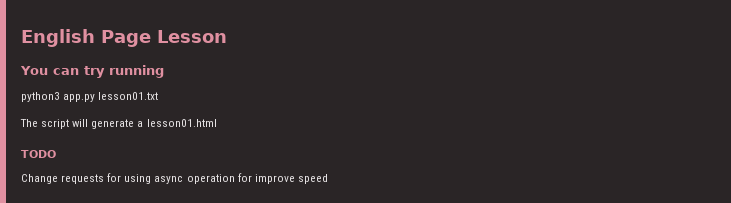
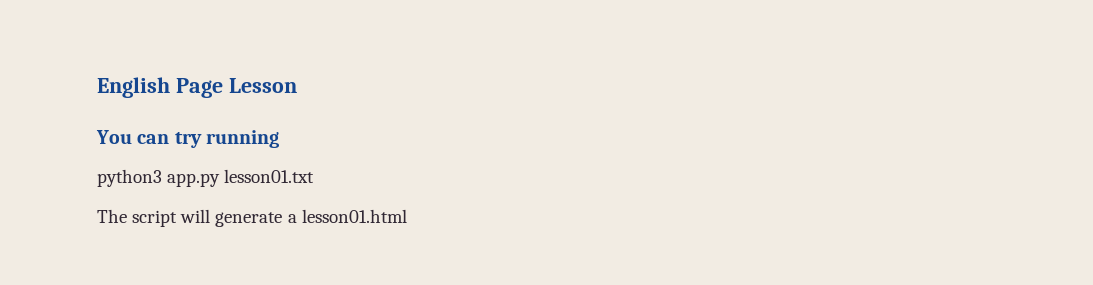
- TODO
- Change requests for using async operation for improve speed

